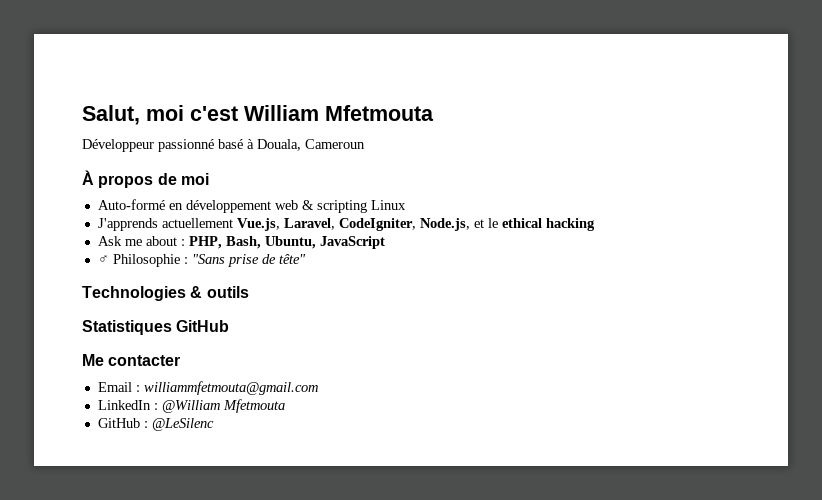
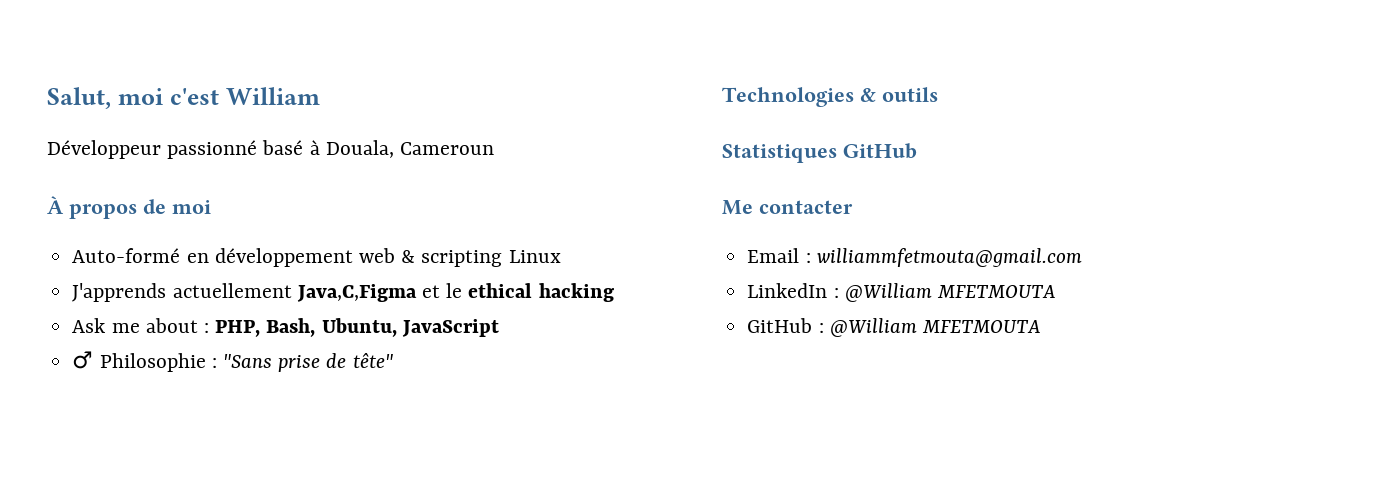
- Salut, moi c'est William Mfetmouta
+ Salut, moi c'est William
- J'apprends actuellement Vue.js, Laravel, CodeIgniter, Node.js, et le ethical hacking
+ J'apprends actuellement Java,C,Figma et le ethical hacking
- LinkedIn : @William Mfetmouta
+ LinkedIn : @William MFETMOUTA
- GitHub : @LeSilenc
+ GitHub : @William MFETMOUTA

